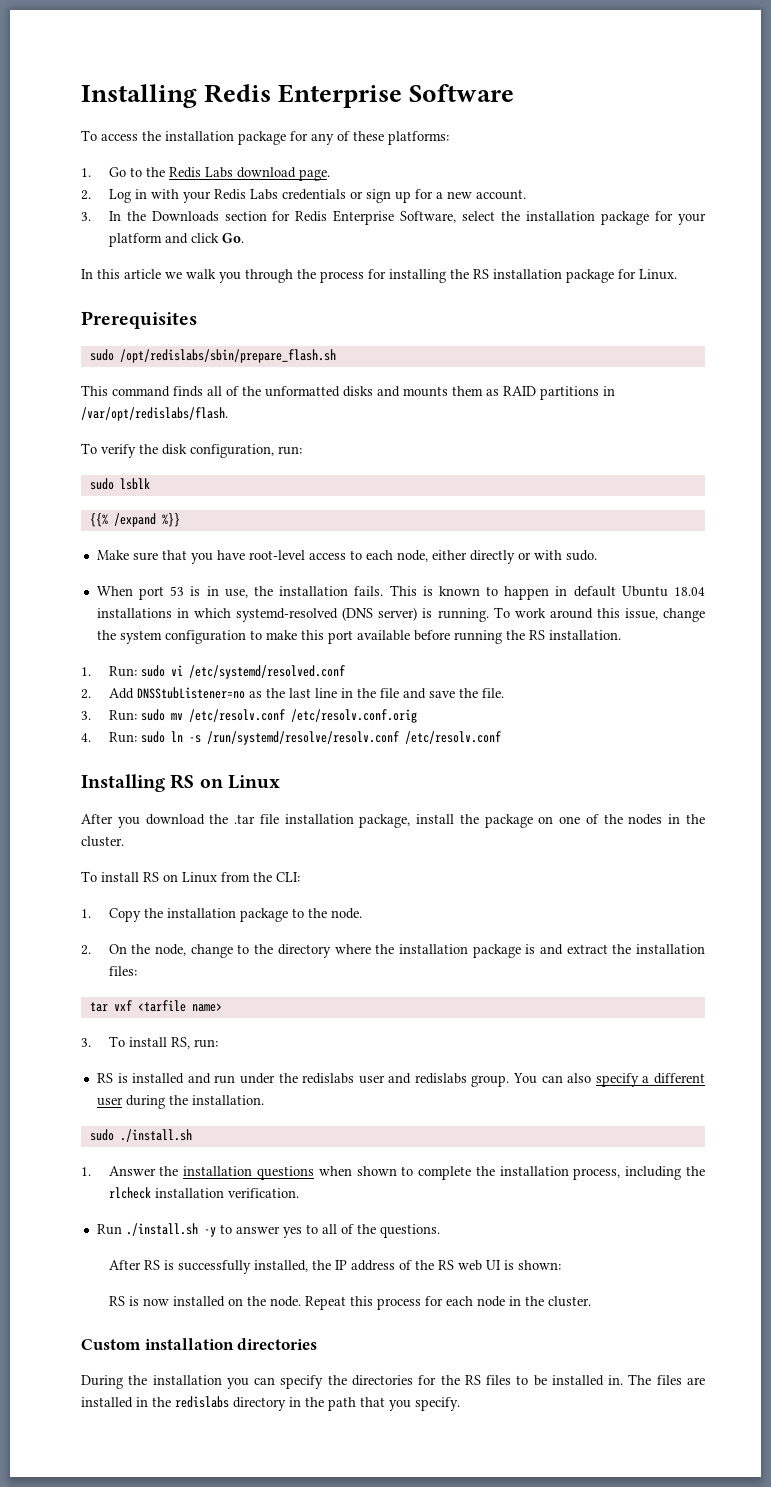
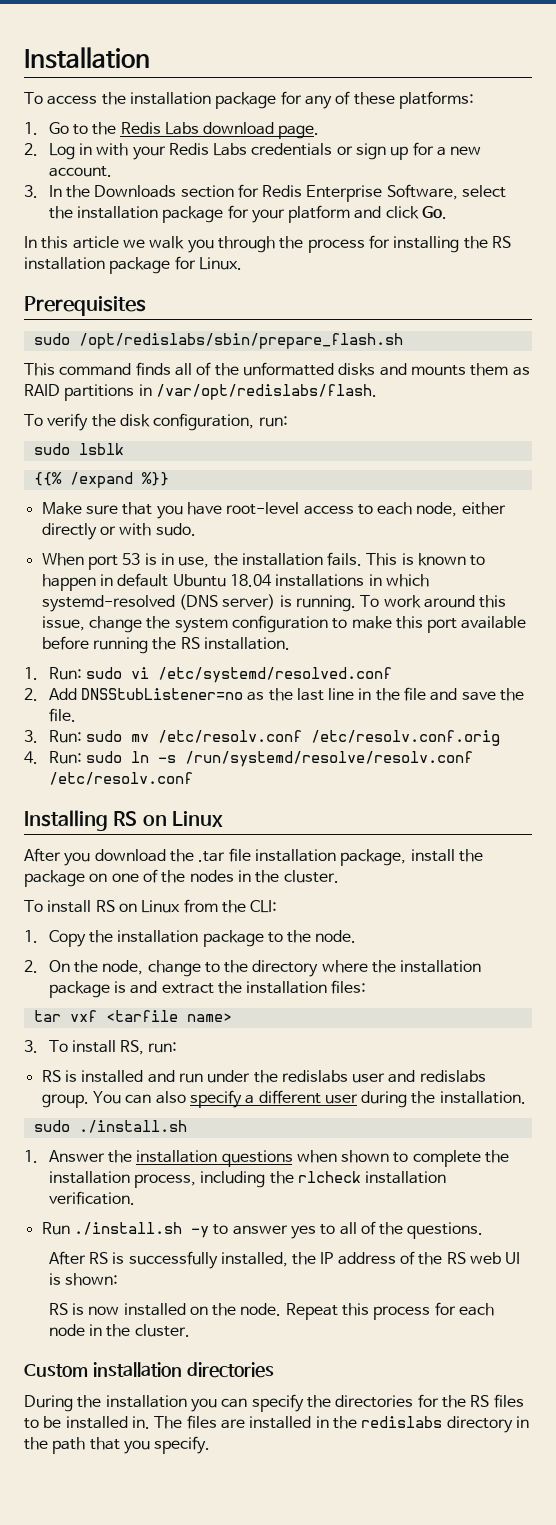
- Installing Redis Enterprise Software
+ Installation

